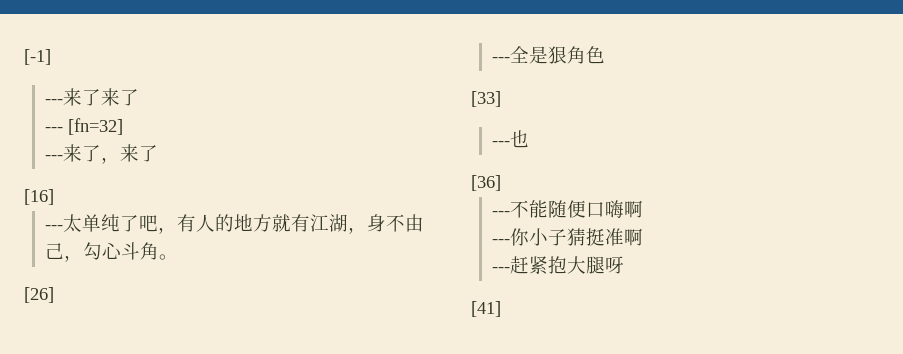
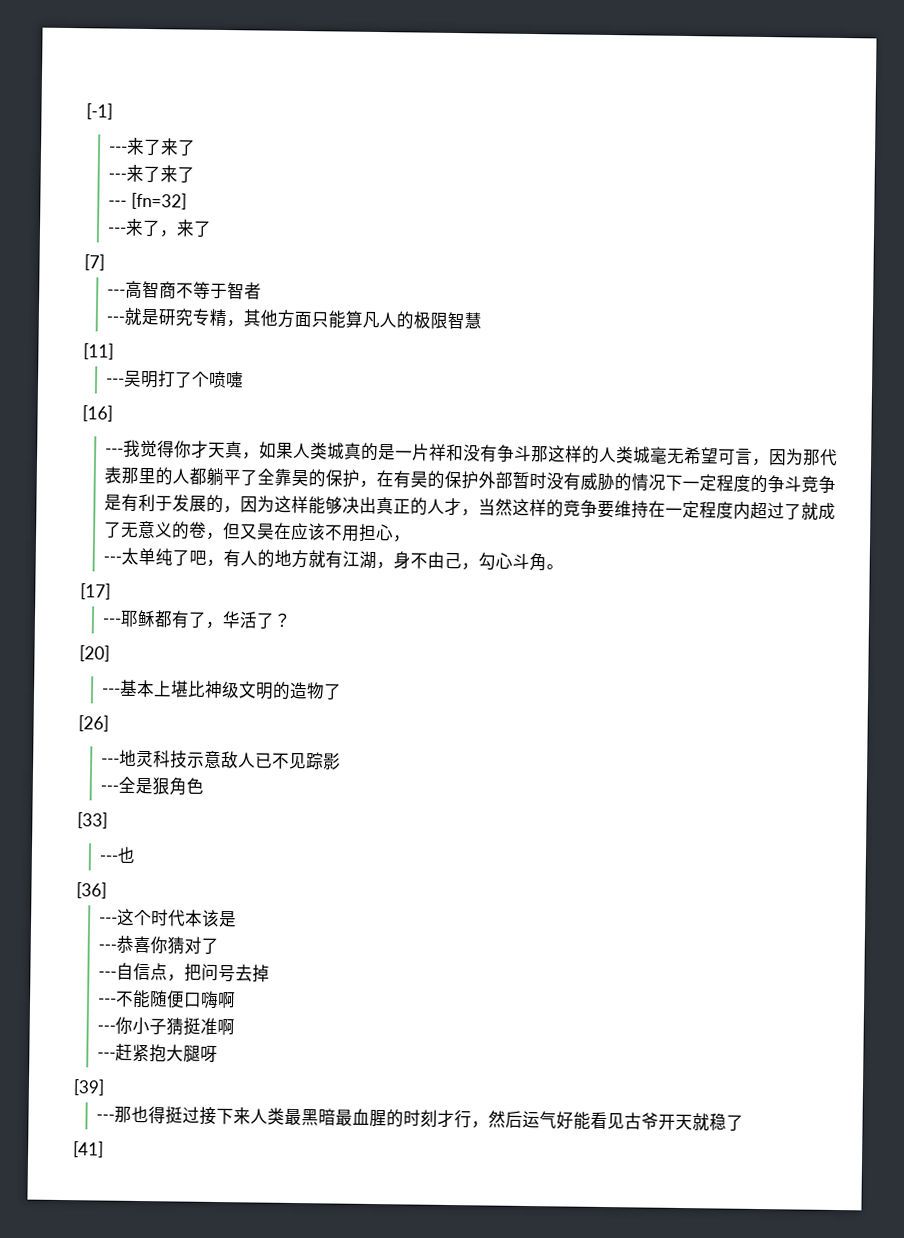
  [-1]
+ ---来了来了
+ [7]
+ ---高智商不等于智者
+ ---就是研究专精，其他方面只能算凡人的极限智慧
+ [11]
+ ---吴明打了个喷嚏
  [16]
+ ---我觉得你才天真，如果人类城真的是一片祥和没有争斗那这样的人类城毫无希望可言，因为那代表那里的人都躺平了全靠昊的保护，在有昊的保护外部暂时没有威胁的情况下一定程度的争斗竞争是有利于发展的，因为这样能够决出真正的人才，当然这样的竞争要维持在一定程度内超过了就成了无意义的卷，但又昊在应该不用担心，
+ [17]
+ ---耶稣都有了，华活了？
+ [20]
+ ---基本上堪比神级文明的造物了
  [26]
+ ---地灵科技示意敌人已不见踪影
+ ---这个时代本该是
+ ---恭喜你猜对了
+ ---自信点，把问号去掉
+ [39]
+ ---那也得挺过接下来人类最黑暗最血腥的时刻才行，然后运气好能看见古爷开天就稳了

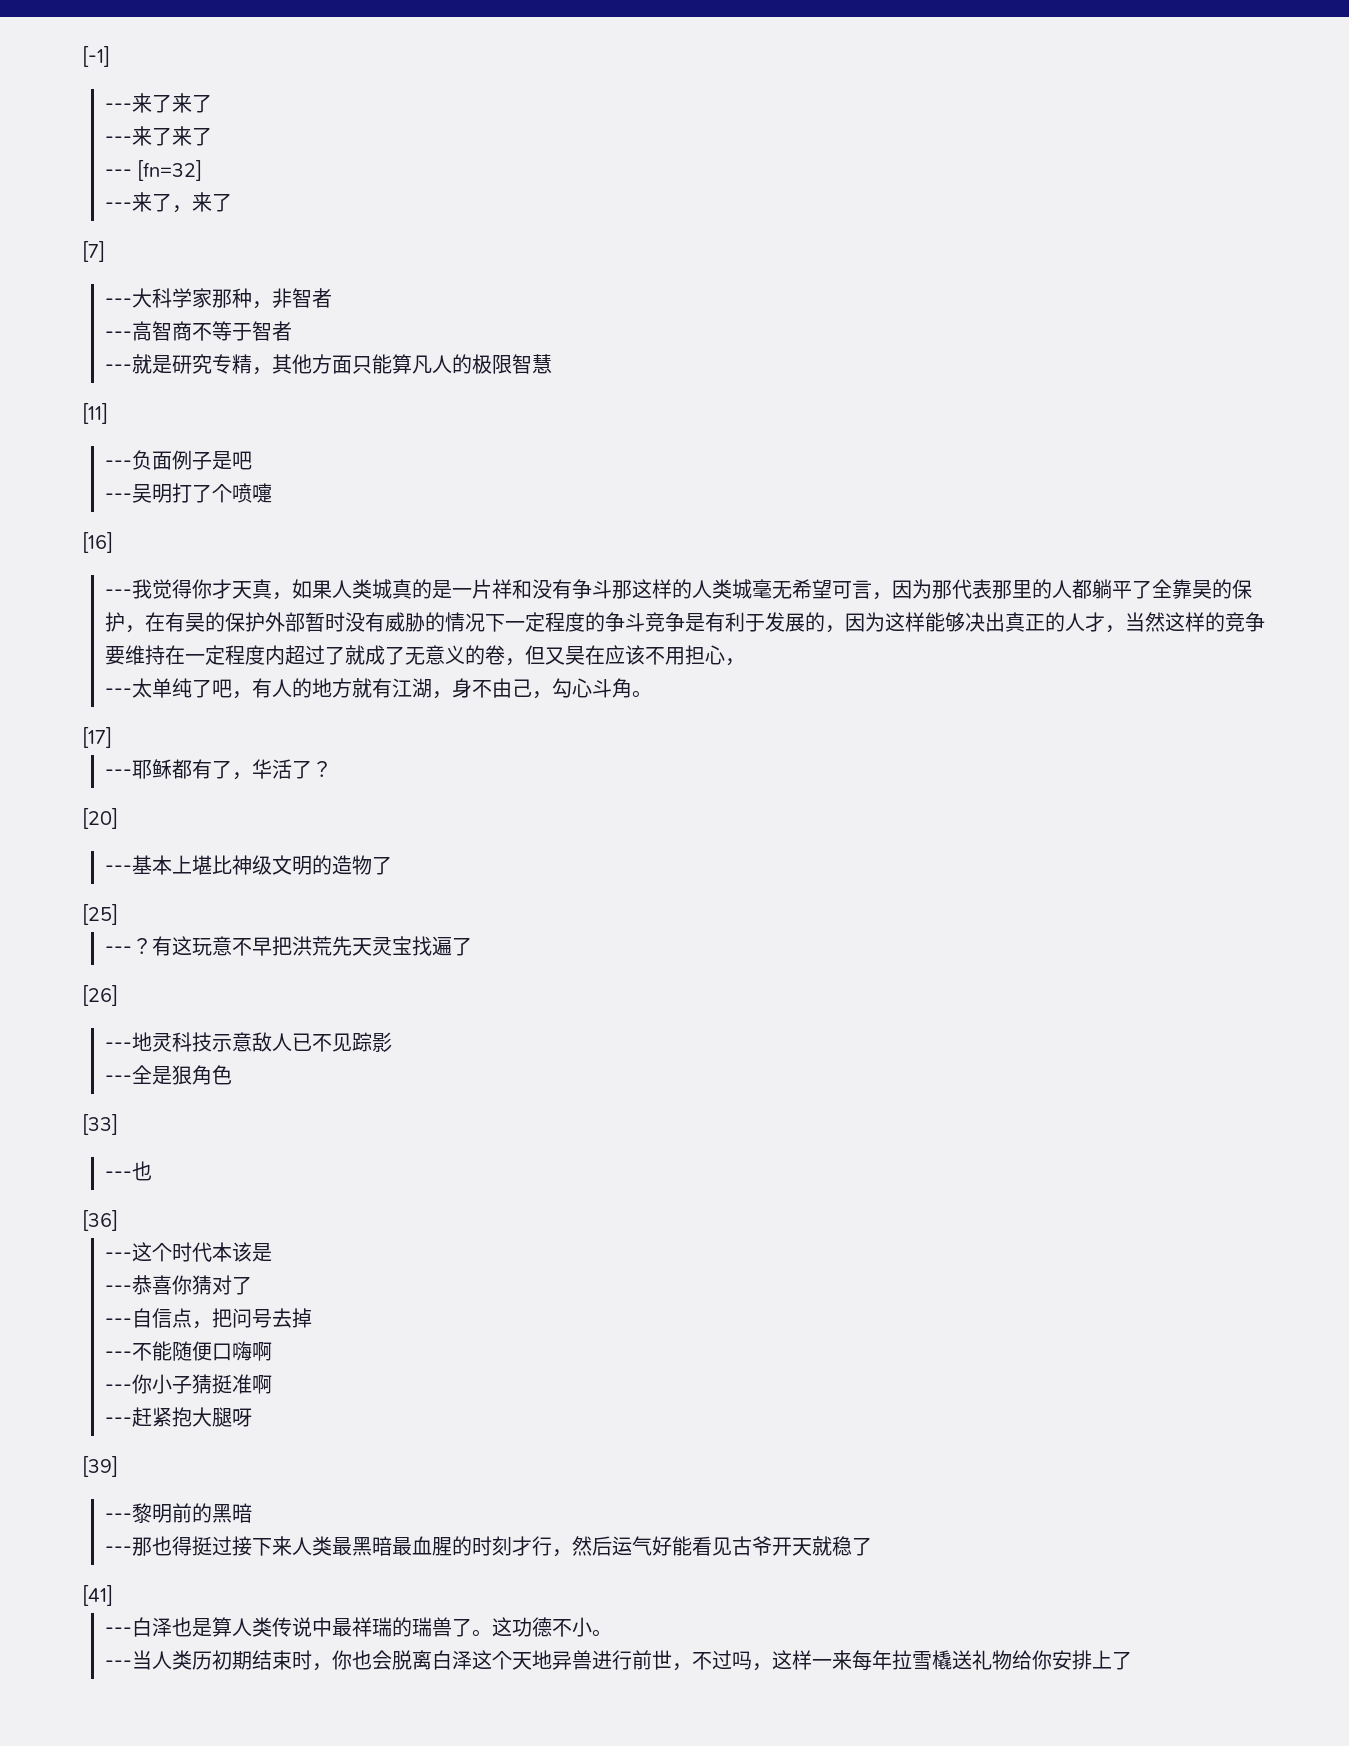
+ ---大科学家那种，非智者
+ ---负面例子是吧
+ [25]
+ ---？有这玩意不早把洪荒先天灵宝找遍了
+ ---黎明前的黑暗
+ ---白泽也是算人类传说中最祥瑞的瑞兽了。这功德不小。
+ ---当人类历初期结束时，你也会脱离白泽这个天地异兽进行前世，不过吗，这样一来每年拉雪橇送礼物给你安排上了

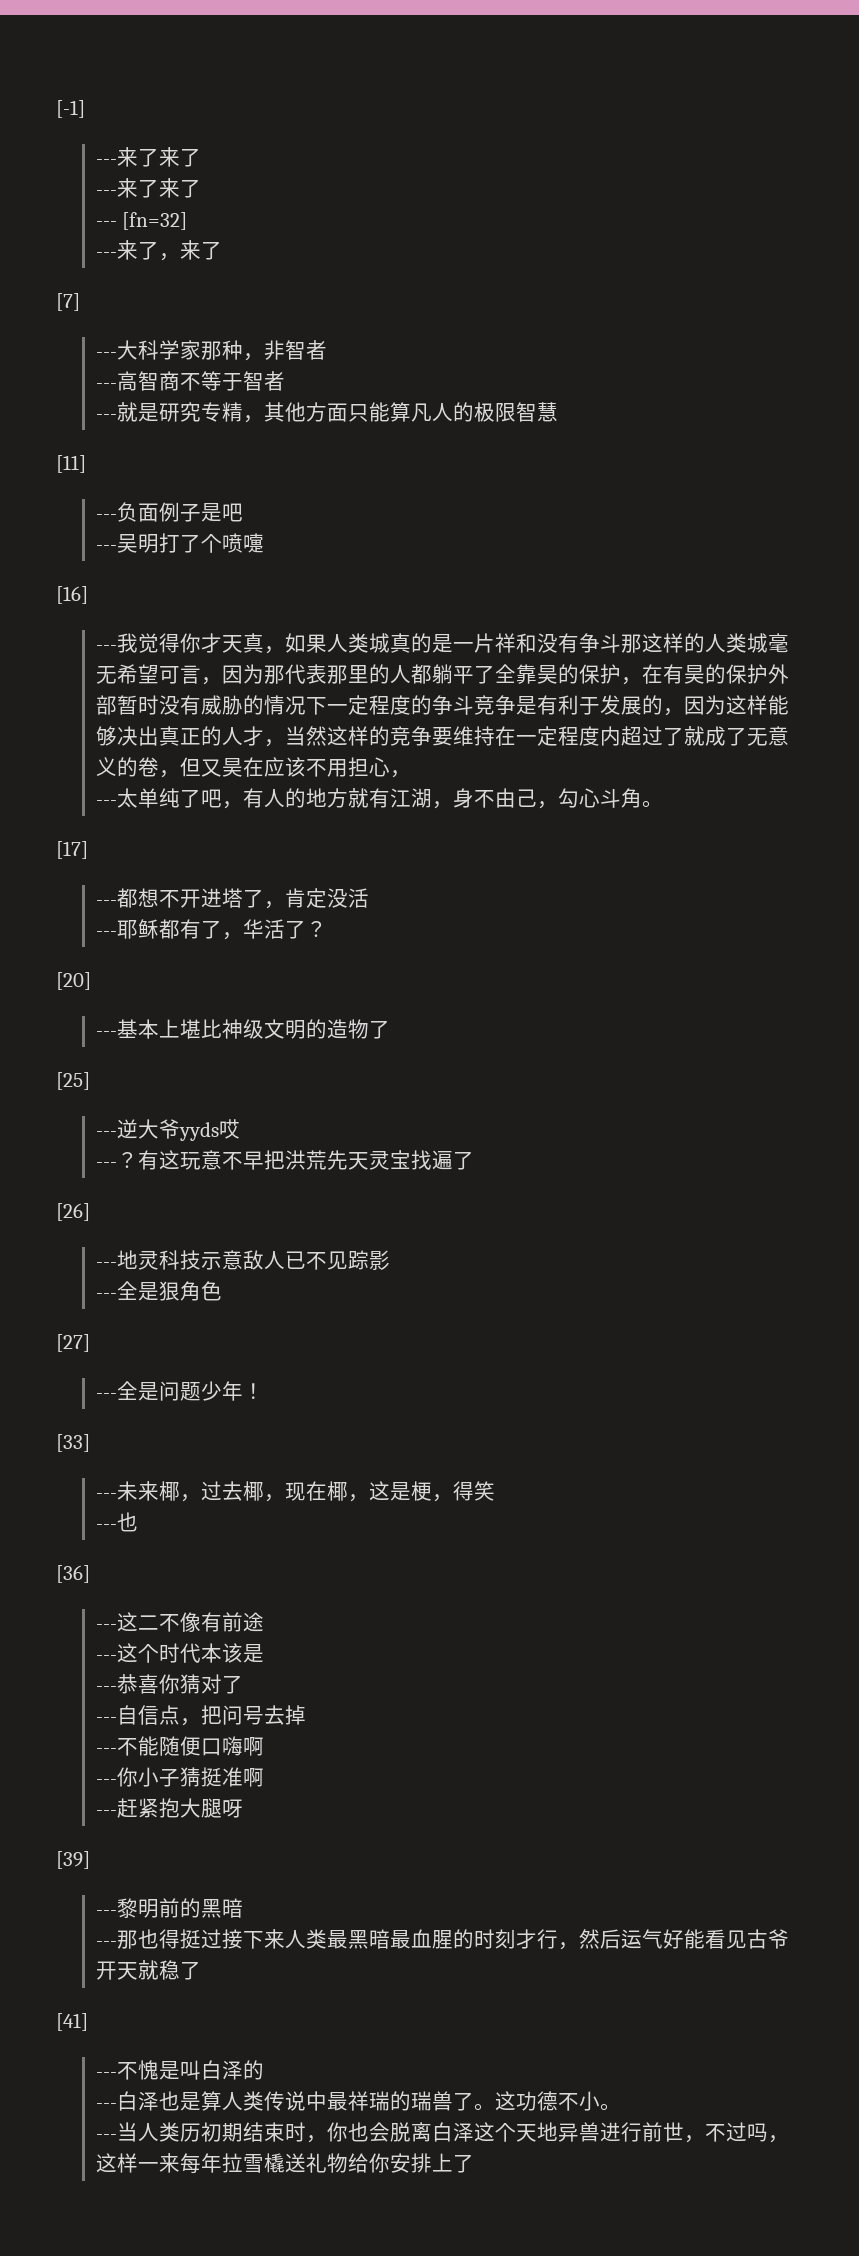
+ ---都想不开进塔了，肯定没活
+ ---逆大爷yyds哎
+ [27]
+ ---全是问题少年！
  [33]
+ ---未来椰，过去椰，现在椰，这是梗，得笑
  ---也
  [36]
+ ---这二不像有前途
+ ---不愧是叫白泽的

